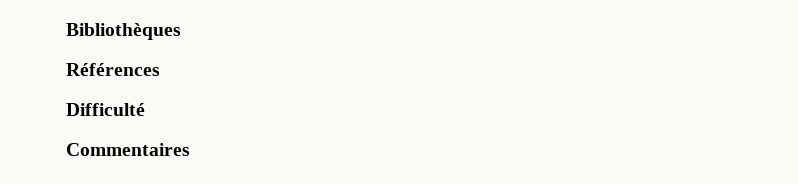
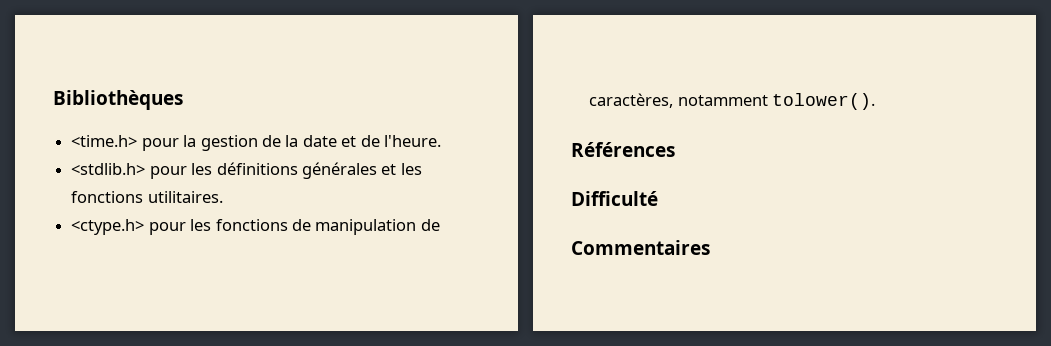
+ <time.h> pour la gestion de la date et de l'heure.
+ <stdlib.h> pour les définitions générales et les fonctions utilitaires.
+ <ctype.h> pour les fonctions de manipulation de caractères, notamment tolower().

